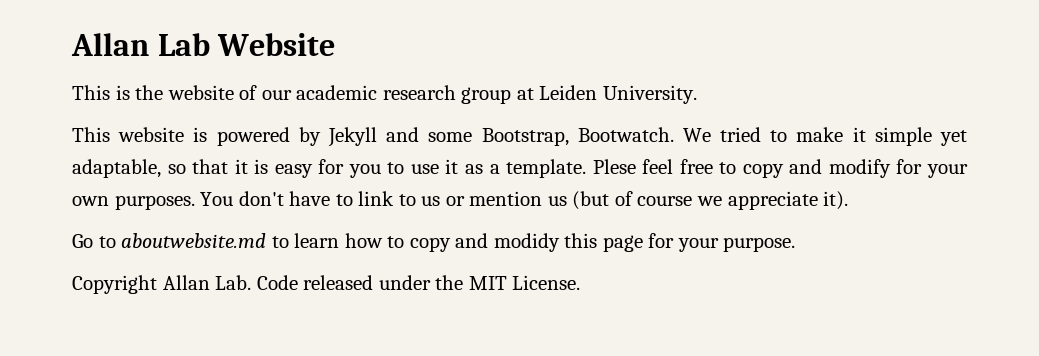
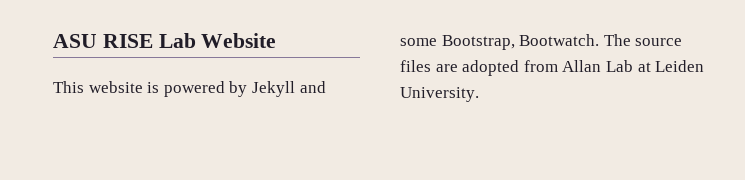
- Allan Lab Website
+ ASU RISE Lab Website
- This is the website of our academic research group at Leiden University.
- We tried to make it simple yet adaptable, so that it is easy for you to use it as a template. Plese feel free to copy and modify for your own purposes. You don't have to link to us or mention us (but of course we appreciate it).
- Go to aboutwebsite.md to learn how to copy and modidy this page for your purpose.
- Copyright Allan Lab. Code released under the MIT License.
+ The source files are adopted from Allan Lab at Leiden University.

